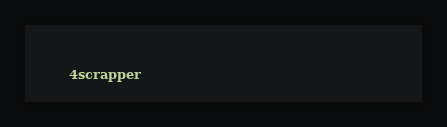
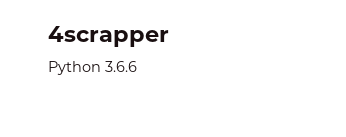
+ Python 3.6.6

